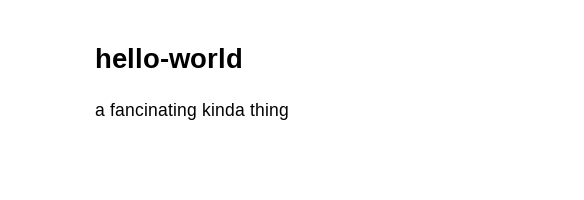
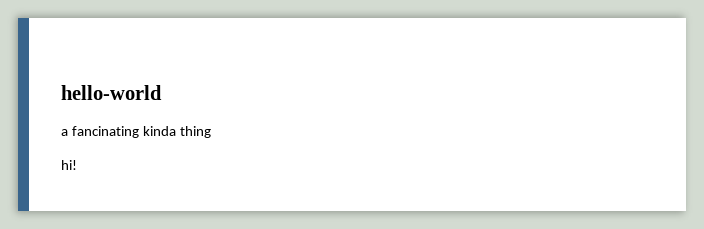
+ hi!

